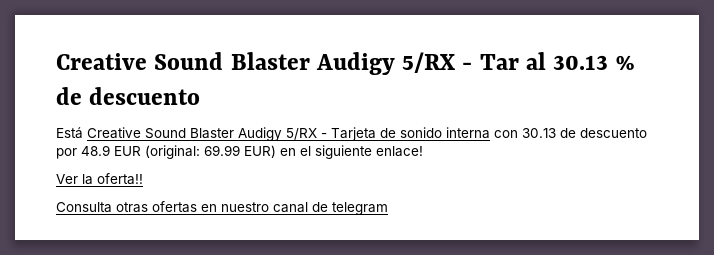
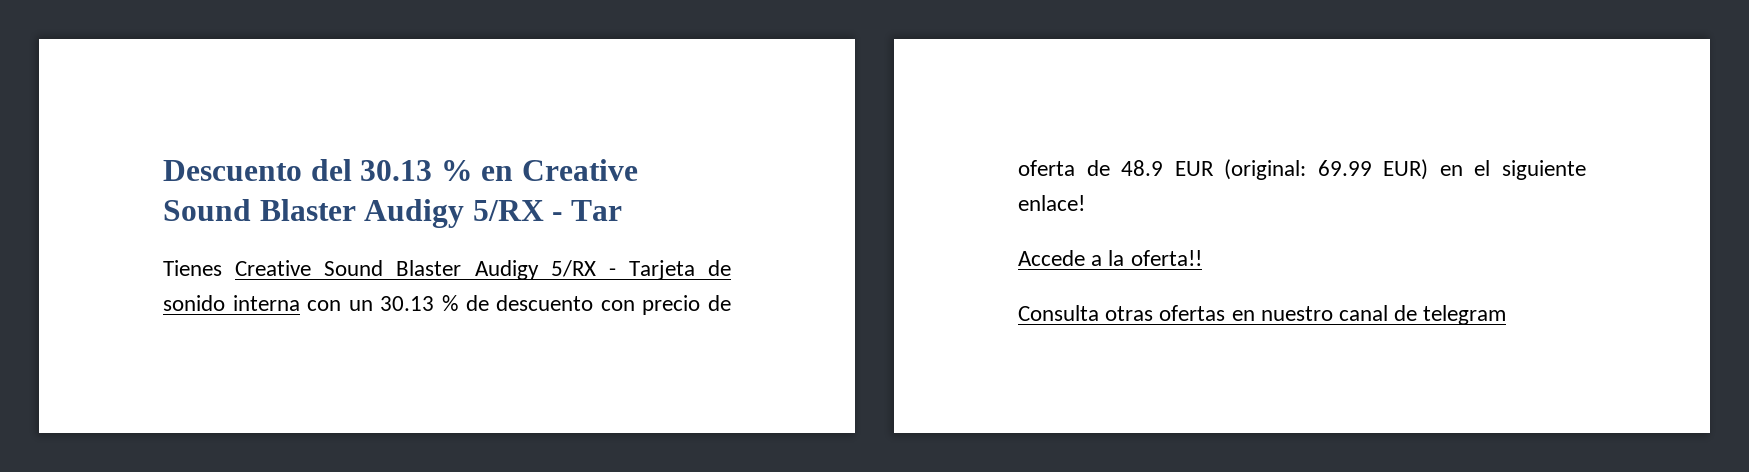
- Creative Sound Blaster Audigy 5/RX - Tar al 30.13 % de descuento
- Está Creative Sound Blaster Audigy 5/RX - Tarjeta de sonido interna con 30.13 de descuento por 48.9 EUR (original: 69.99 EUR) en el siguiente enlace!
+ Descuento del 30.13 % en Creative Sound Blaster Audigy 5/RX - Tar
+ Tienes Creative Sound Blaster Audigy 5/RX - Tarjeta de sonido interna con un 30.13 % de descuento con precio de oferta de 48.9 EUR (original: 69.99 EUR) en el siguiente enlace!
- Ver la oferta!!
+ Accede a la oferta!!

